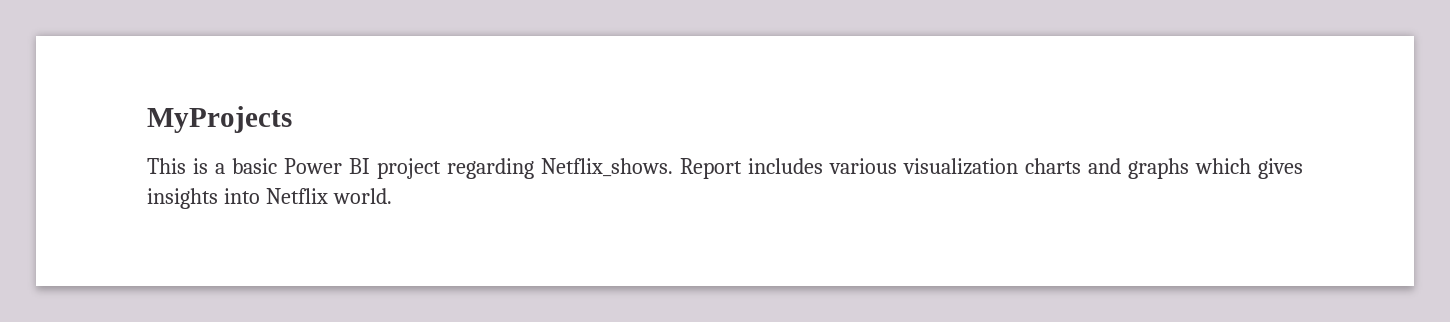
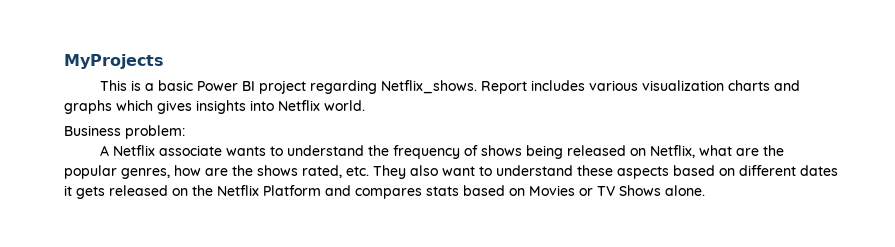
+ Business problem:
+ A Netflix associate wants to understand the frequency of shows being released on Netflix, what are the popular genres, how are the shows rated, etc. They also want to understand these aspects based on different dates it gets released on the Netflix Platform and compares stats based on Movies or TV Shows alone.

